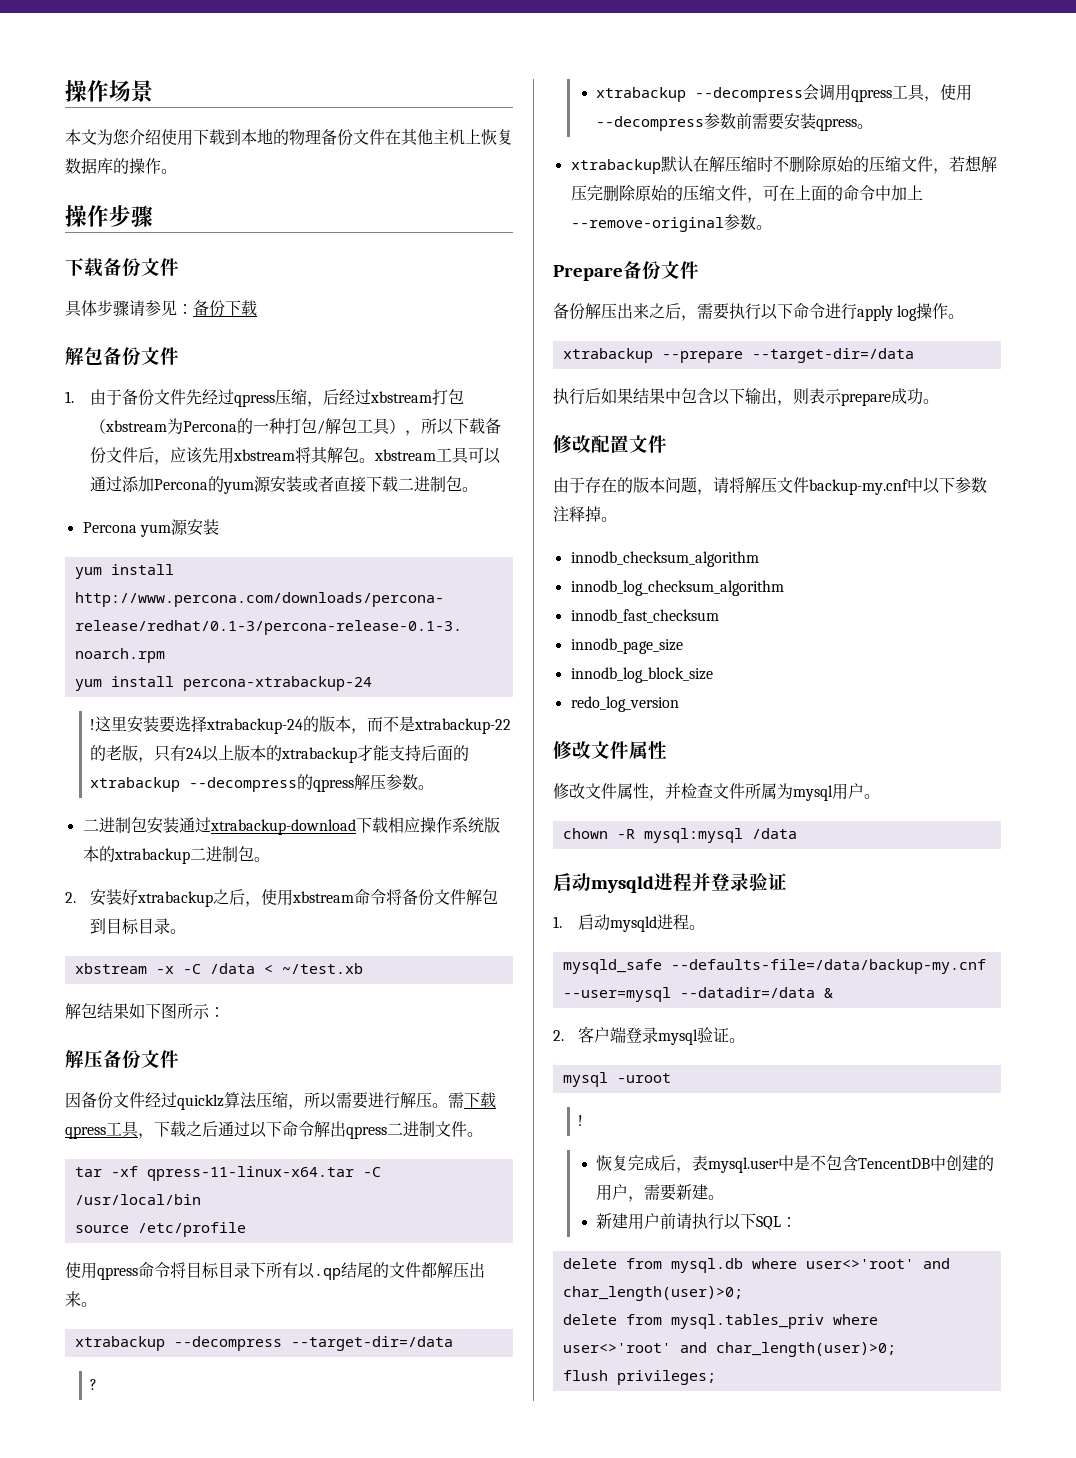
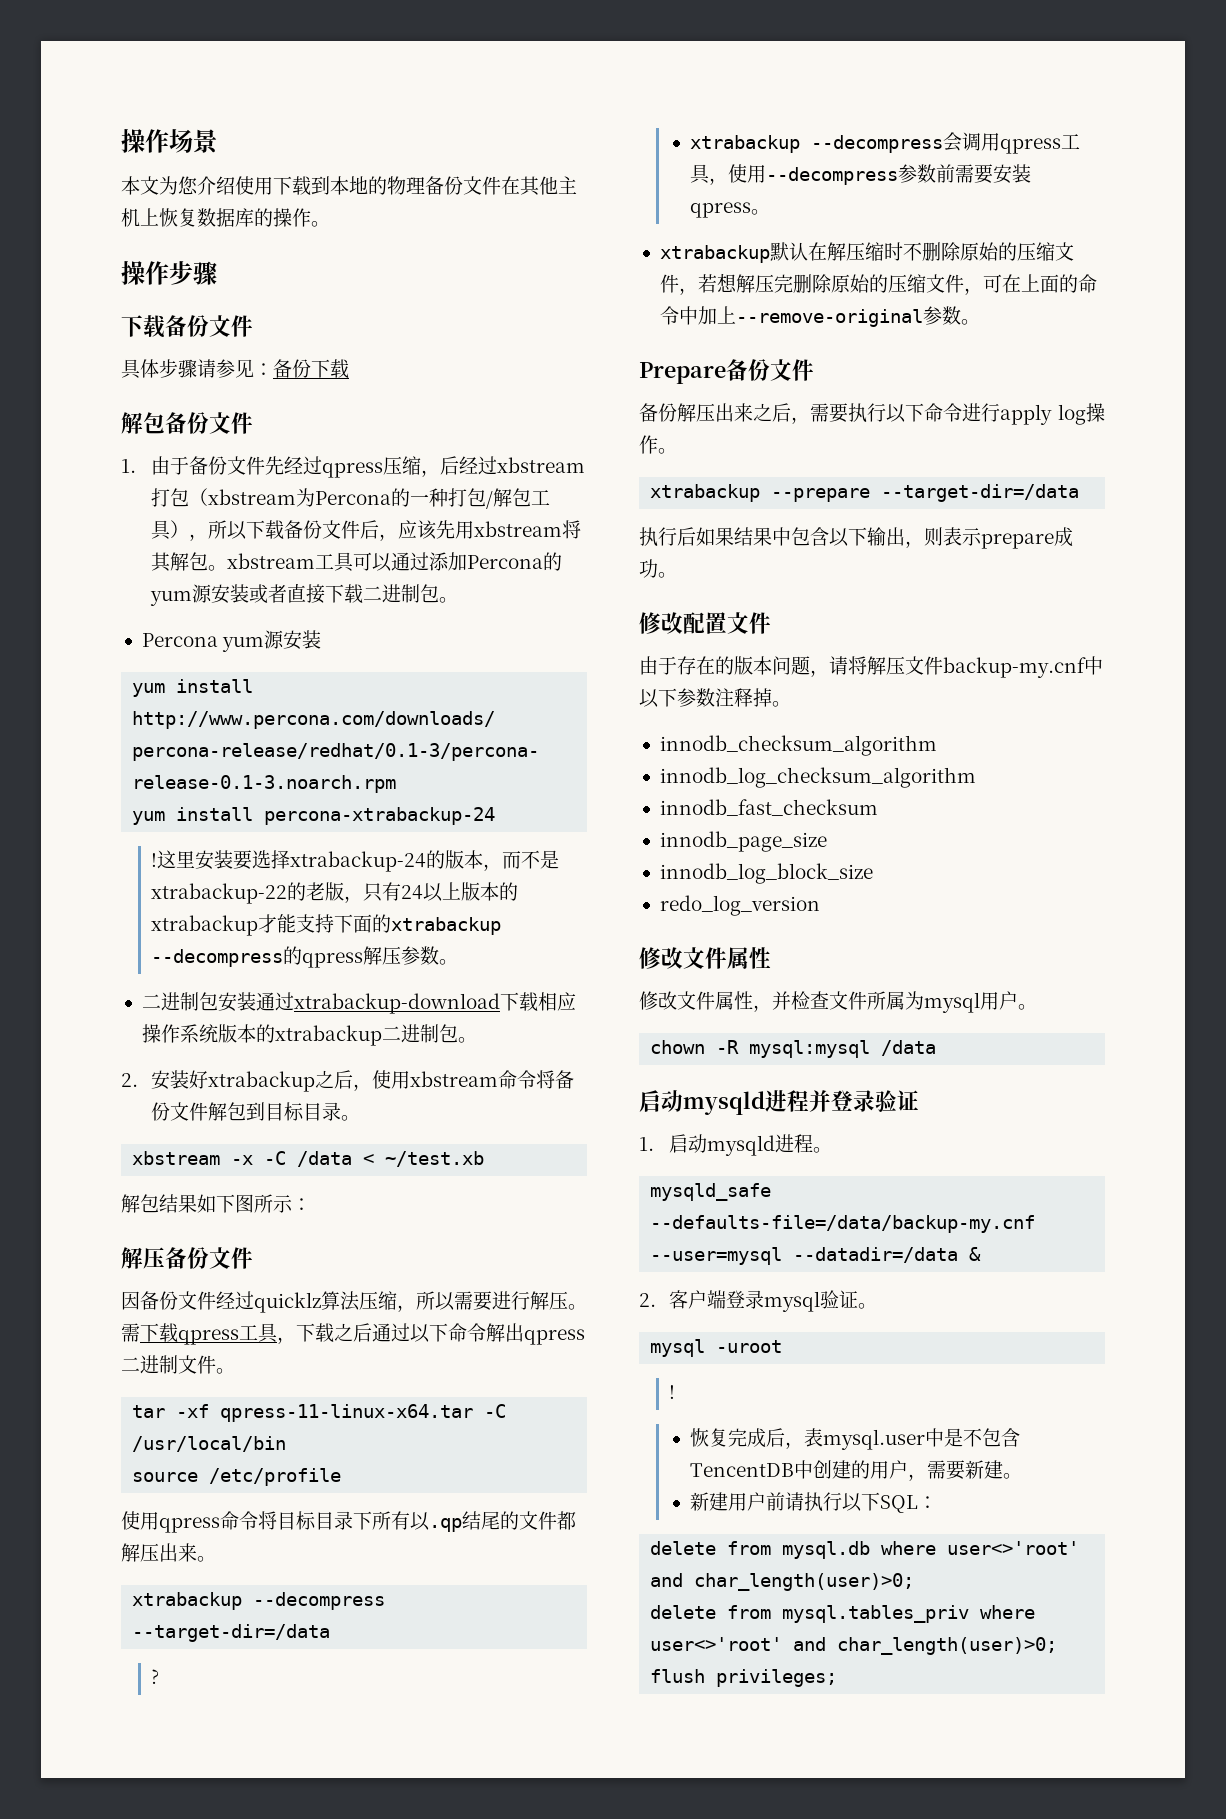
- 这里安装要选择xtrabackup-24的版本，而不是xtrabackup-22的老版，只有24以上版本的xtrabackup才能支持后面的xtrabackup --decompress的qpress解压参数。
+ 这里安装要选择xtrabackup-24的版本，而不是xtrabackup-22的老版，只有24以上版本的xtrabackup才能支持下面的xtrabackup --decompress的qpress解压参数。

